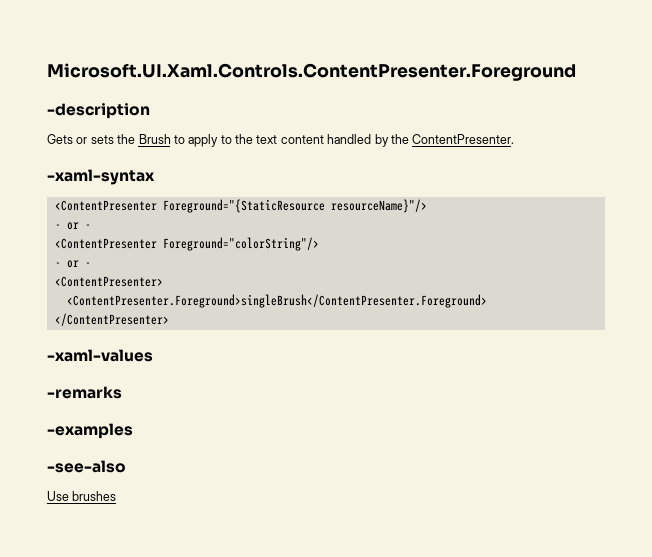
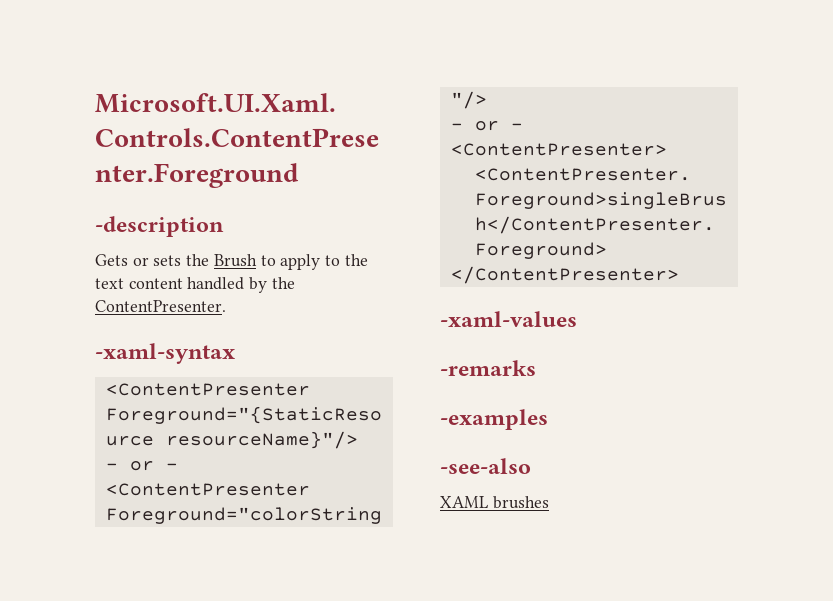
- Use brushes
+ XAML brushes

